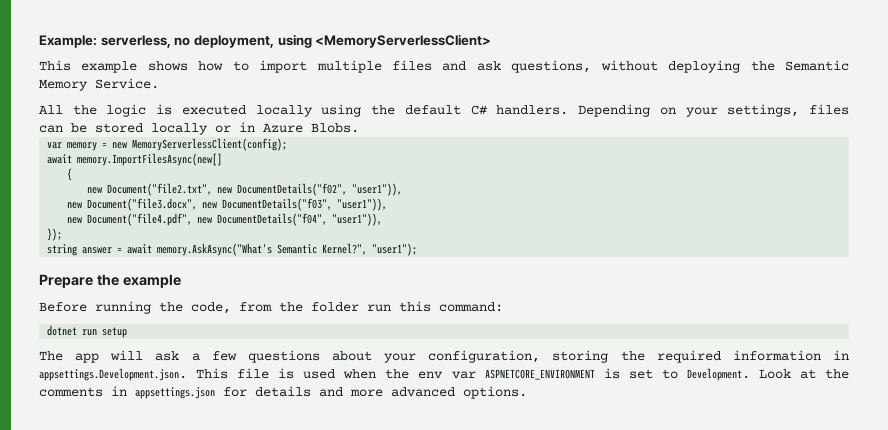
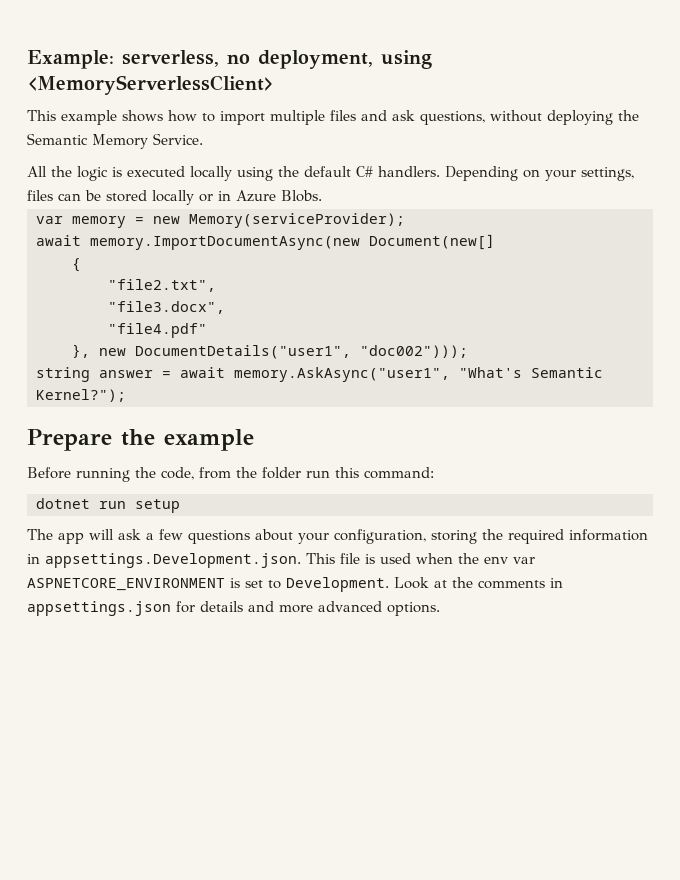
- var memory = new MemoryServerlessClient(config);
- await memory.ImportFilesAsync(new[]
+ var memory = new Memory(serviceProvider);
+ await memory.ImportDocumentAsync(new Document(new[]
- new Document("file2.txt", new DocumentDetails("f02", "user1")),
- new Document("file3.docx", new DocumentDetails("f03", "user1")),
- new Document("file4.pdf", new DocumentDetails("f04", "user1")),
- });
+ "file2.txt",
+ "file3.docx",
+ "file4.pdf"
+ }, new DocumentDetails("user1", "doc002")));
- string answer = await memory.AskAsync("What's Semantic Kernel?", "user1");
+ string answer = await memory.AskAsync("user1", "What's Semantic Kernel?");

